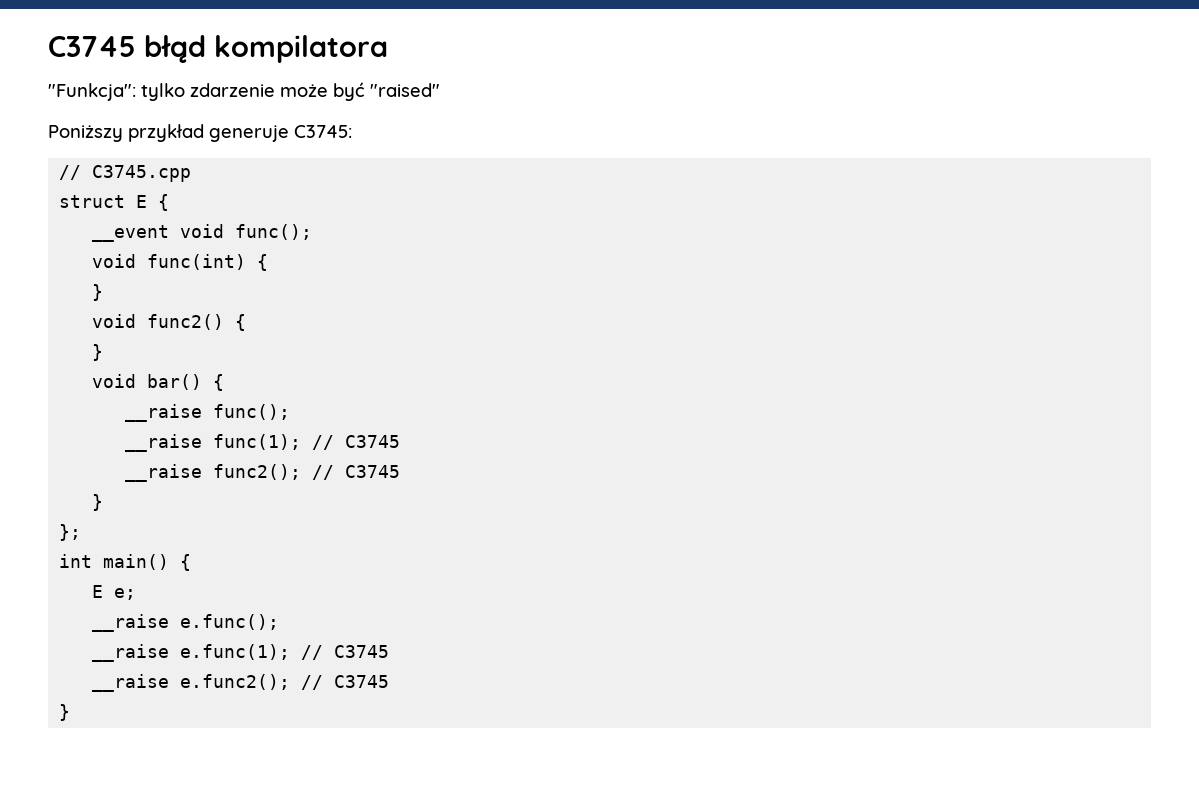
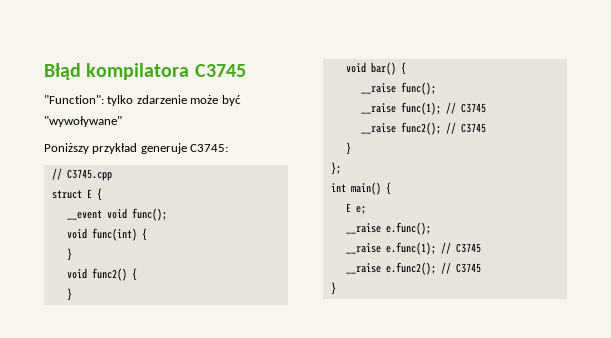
- C3745 błąd kompilatora
- "Funkcja": tylko zdarzenie może być "raised"
+ Błąd kompilatora C3745
+ "Function": tylko zdarzenie może być "wywoływane"

